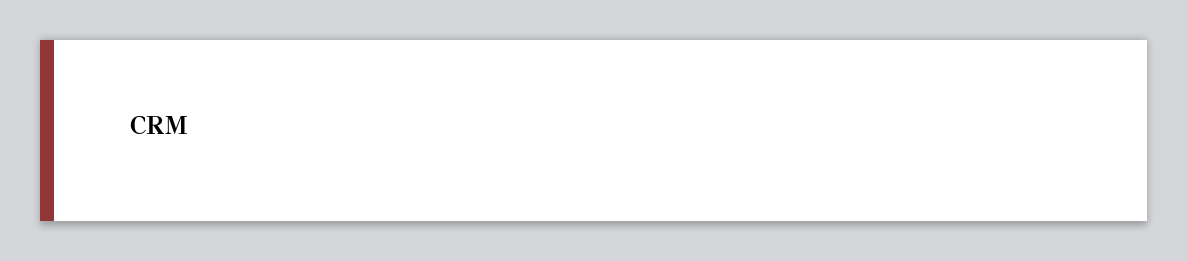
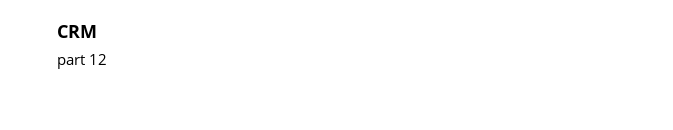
+ part 12

